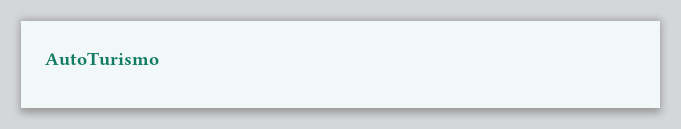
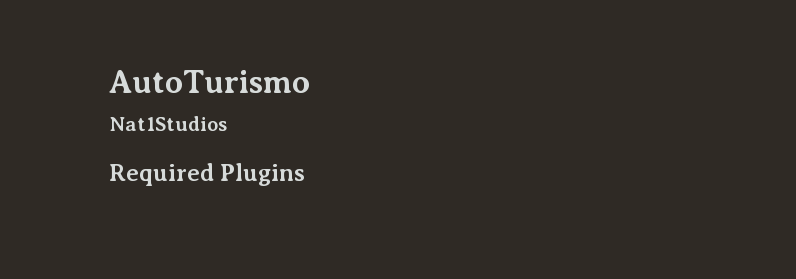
+ Nat1Studios
+ Required Plugins

